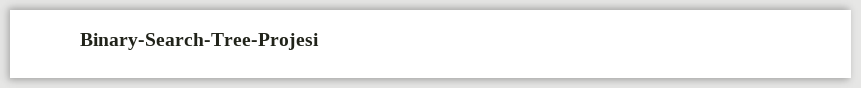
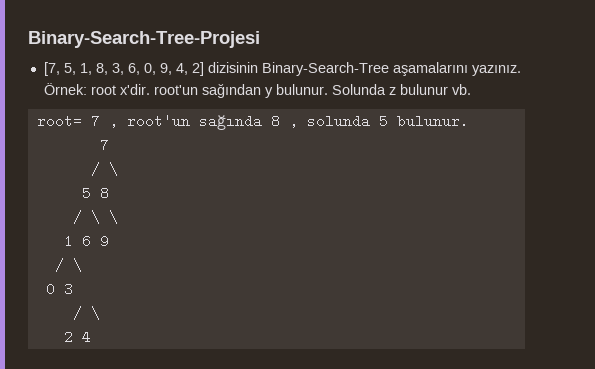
+ [7, 5, 1, 8, 3, 6, 0, 9, 4, 2] dizisinin Binary-Search-Tree aşamalarını yazınız. Örnek: root x'dir. root'un sağından y bulunur. Solunda z bulunur vb.
+ root= 7 , root'un sağında 8 , solunda 5 bulunur.
+ 7
+ / \
+ 5 8
+ / \ \
+ 1 6 9
+ / \
+ 0 3
+ / \
+ 2 4

